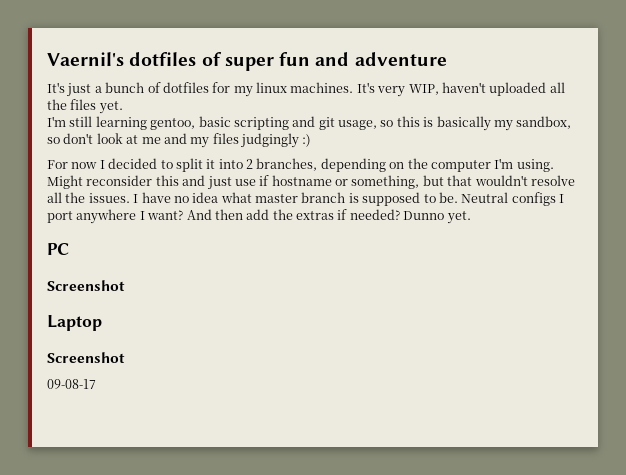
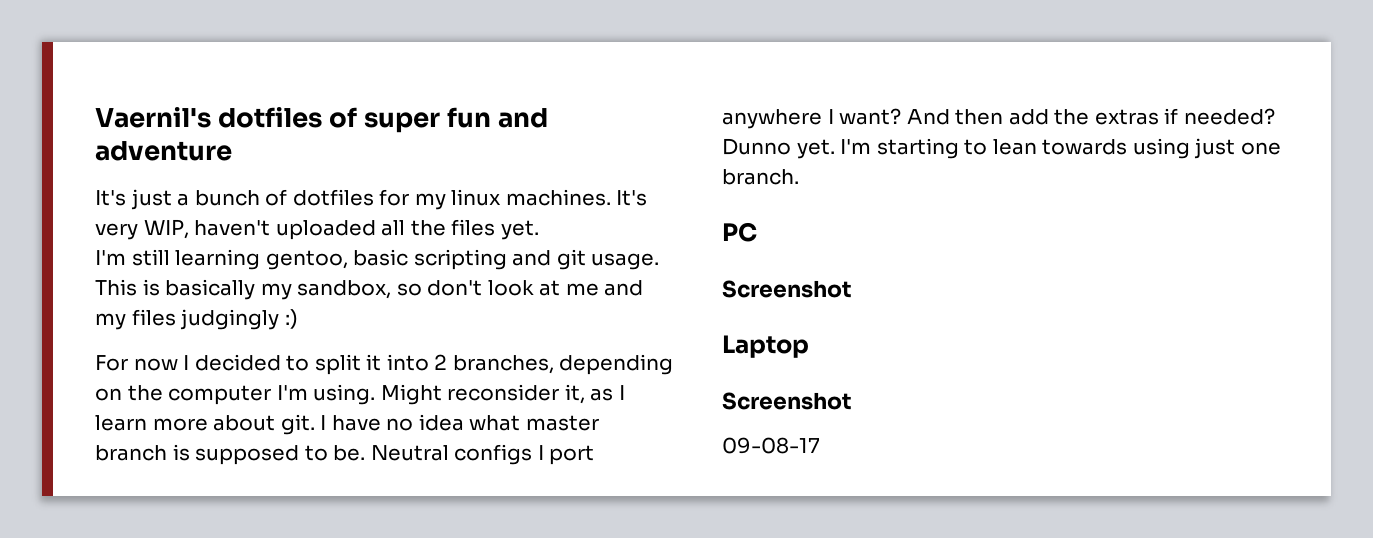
- I'm still learning gentoo, basic scripting and git usage, so this is basically my sandbox, so don't look at me and my files judgingly :)
+ I'm still learning gentoo, basic scripting and git usage. This is basically my sandbox, so don't look at me and my files judgingly :)
- Might reconsider this and just use if hostname or something, but that wouldn't resolve all the issues.
+ Might reconsider it, as I learn more about git.
+ I'm starting to lean towards using just one branch.

